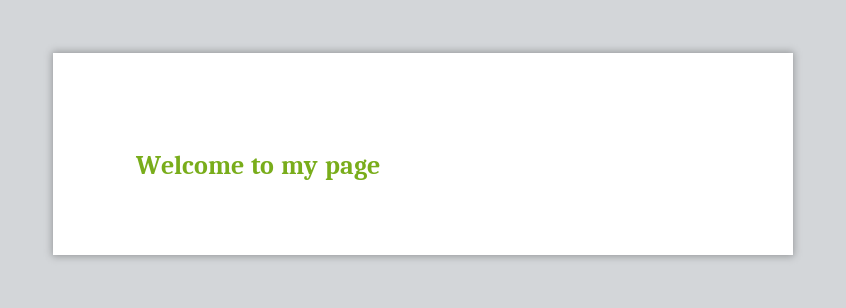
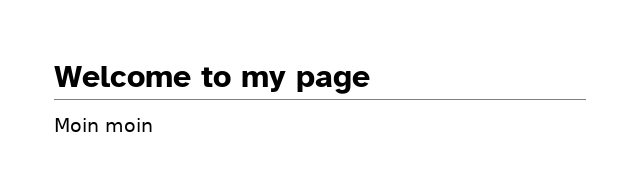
+ Moin moin

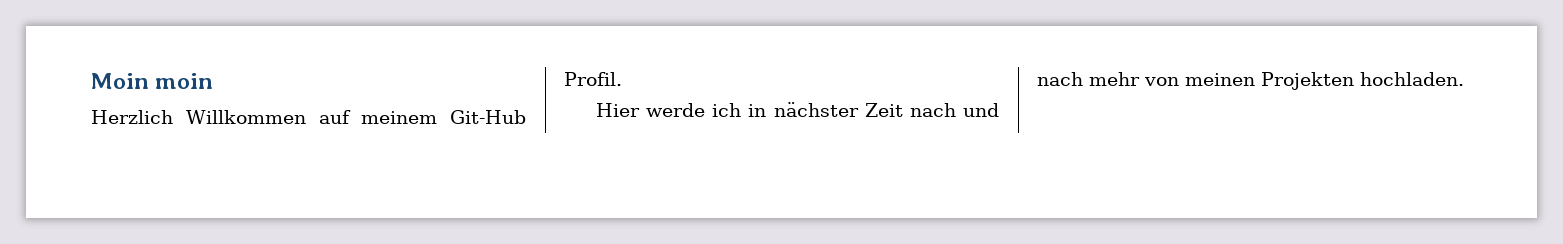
- Welcome to my page
  Moin moin
+ Herzlich Willkommen auf meinem Git-Hub Profil.
+ Hier werde ich in nächster Zeit nach und nach mehr von meinen Projekten hochladen.

